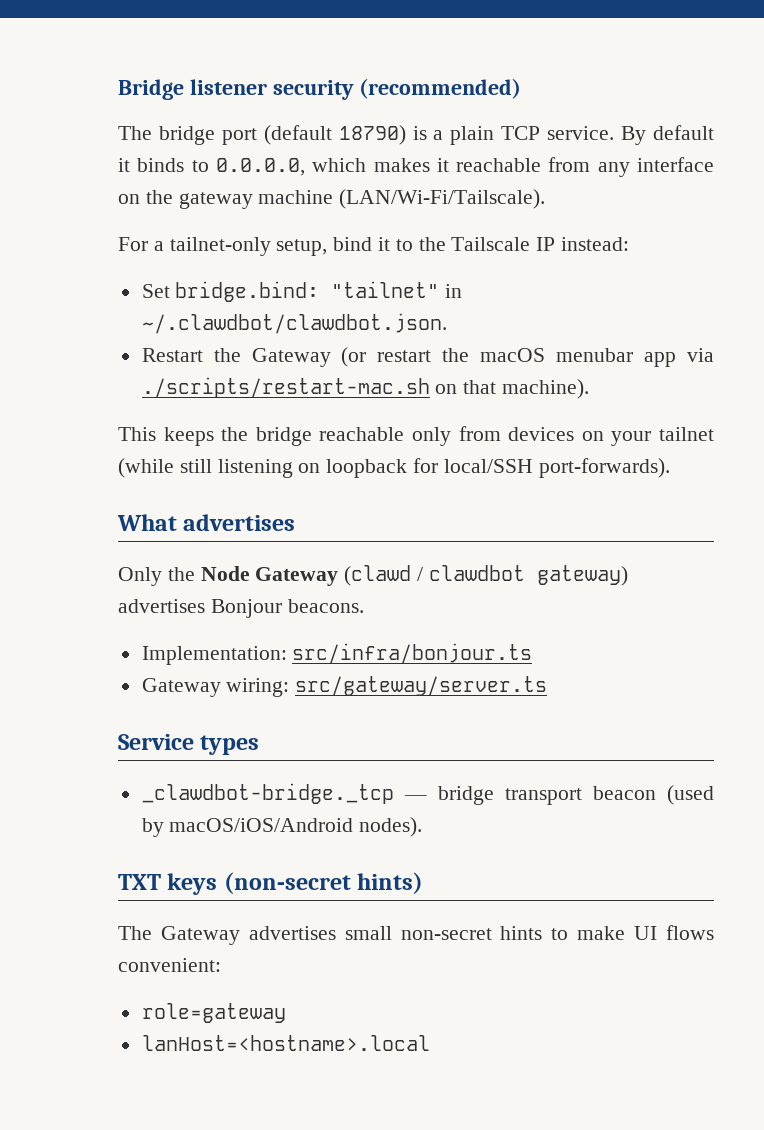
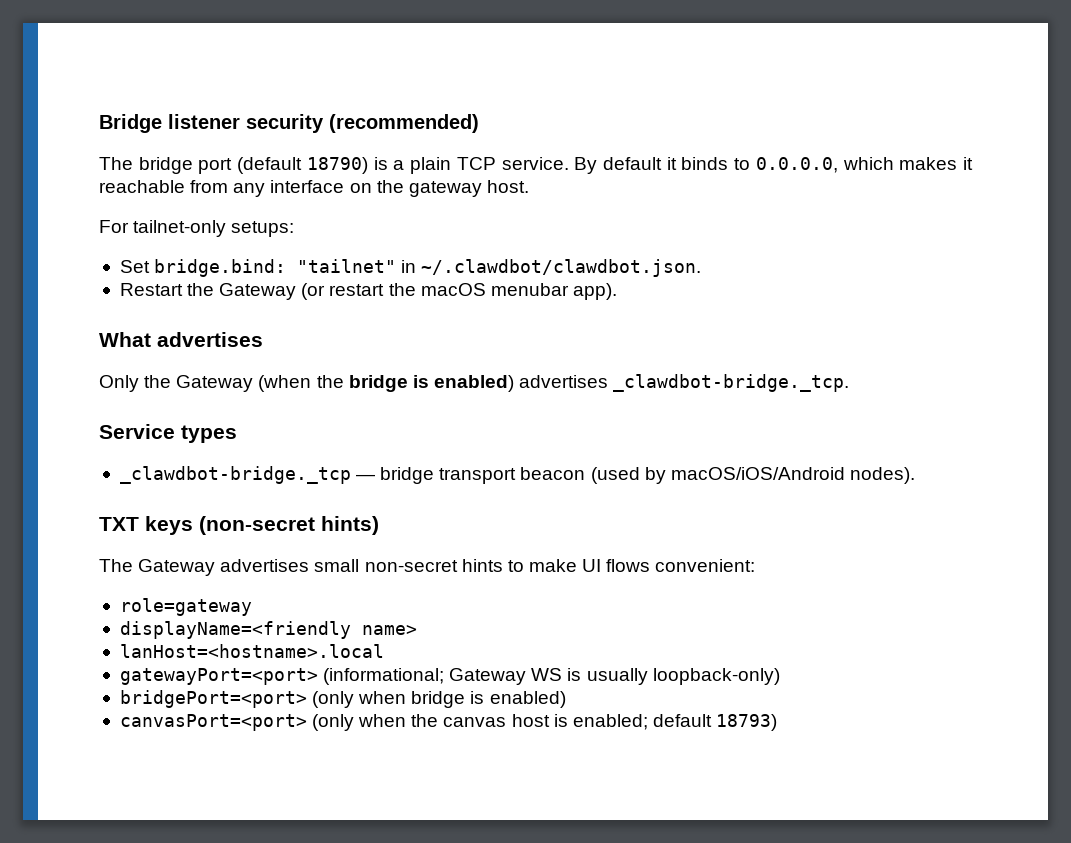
- By default it binds to 0.0.0.0, which makes it reachable from any interface on the gateway machine (LAN/Wi‑Fi/Tailscale).
+ By default it binds to 0.0.0.0, which makes it reachable from any interface on the gateway host.
- For a tailnet-only setup, bind it to the Tailscale IP instead:
+ For tailnet‑only setups:
- Restart the Gateway (or restart the macOS menubar app via ./scripts/restart-mac.sh on that machine).
- This keeps the bridge reachable only from devices on your tailnet (while still listening on loopback for local/SSH port-forwards).
+ Restart the Gateway (or restart the macOS menubar app).
  What advertises
- Only the Node Gateway (clawd / clawdbot gateway) advertises Bonjour beacons.
- Implementation: src/infra/bonjour.ts
- Gateway wiring: src/gateway/server.ts
+ Only the Gateway (when the bridge is enabled) advertises _clawdbot-bridge._tcp.
+ displayName=<friendly name>
+ gatewayPort=<port> (informational; Gateway WS is usually loopback‑only)
+ bridgePort=<port> (only when bridge is enabled)
+ canvasPort=<port> (only when the canvas host is enabled; default 18793)

